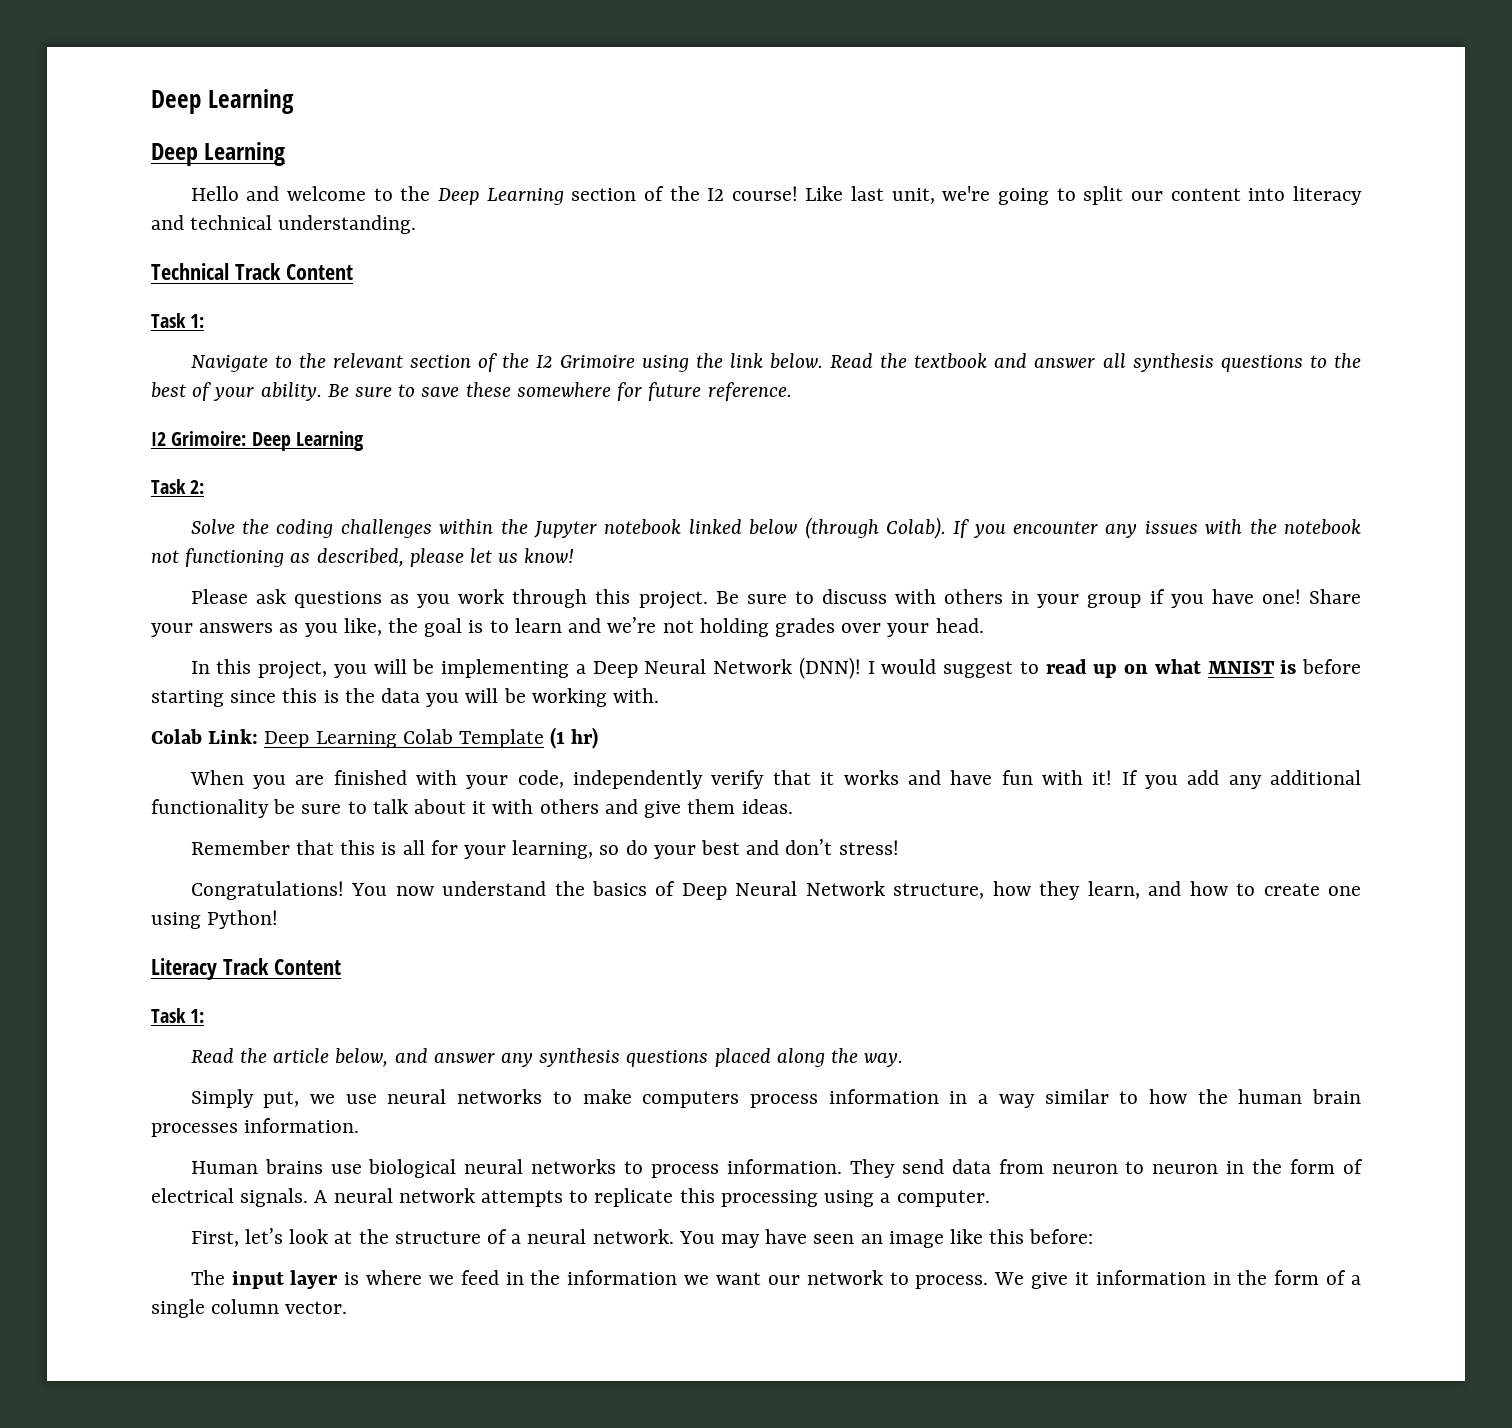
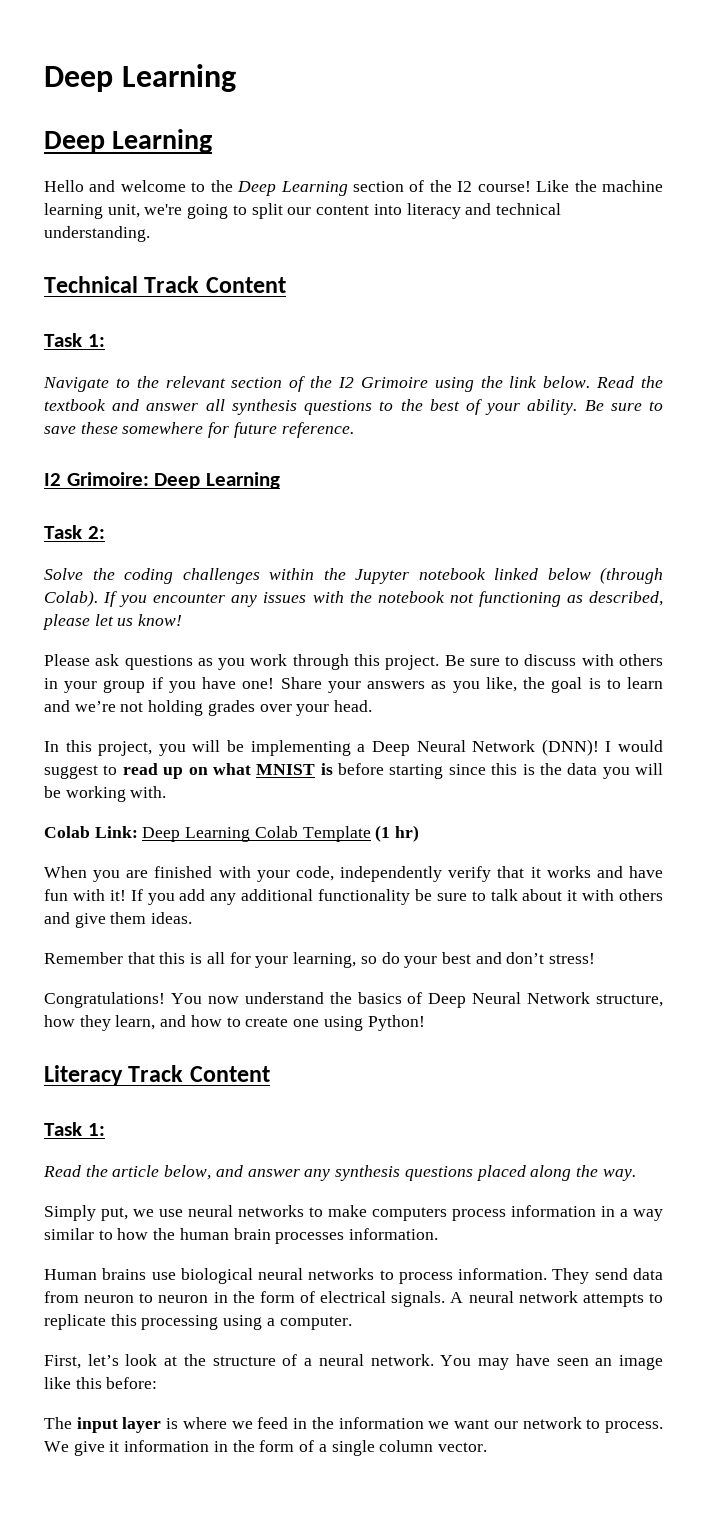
- Like last unit, we're going to split our content into literacy and technical understanding.
+ Like the machine learning unit, we're going to split our content into literacy and technical understanding.

